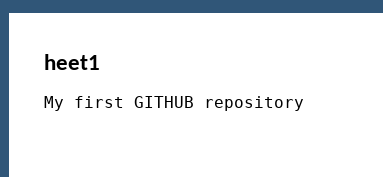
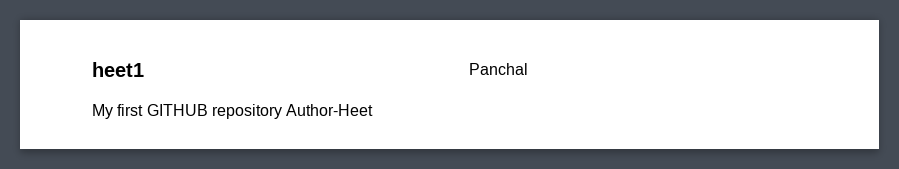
- My first GITHUB repository
+ My first GITHUB repository Author-Heet Panchal

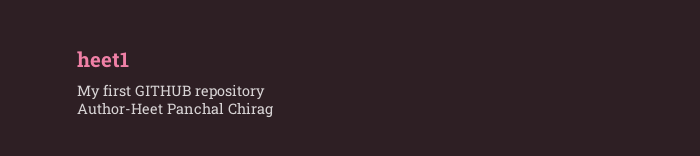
- My first GITHUB repository Author-Heet Panchal
+ My first GITHUB repository
+ Author-Heet Panchal Chirag

